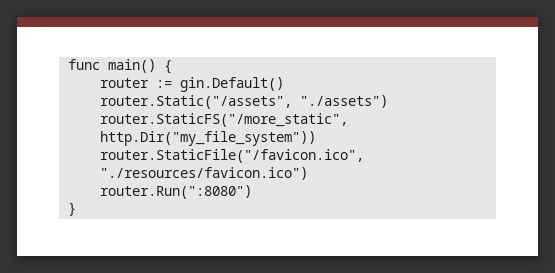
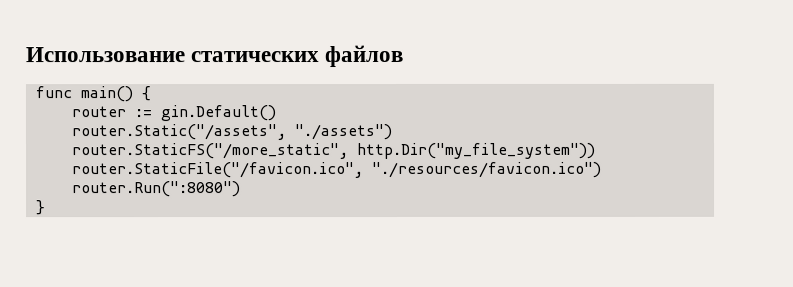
+ Использование статических файлов

